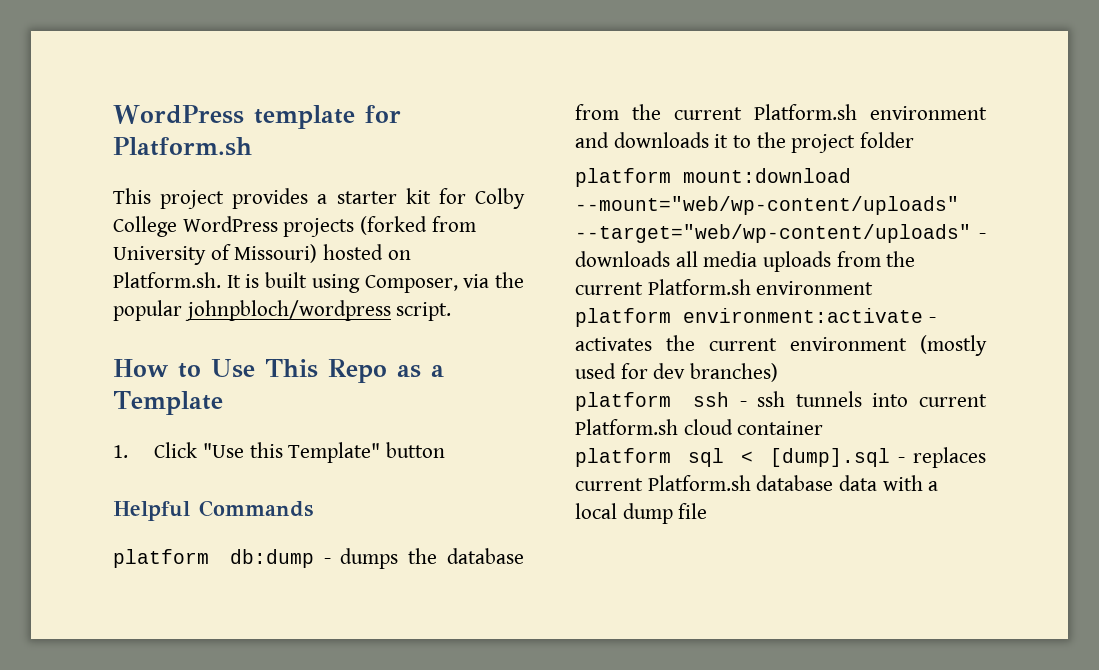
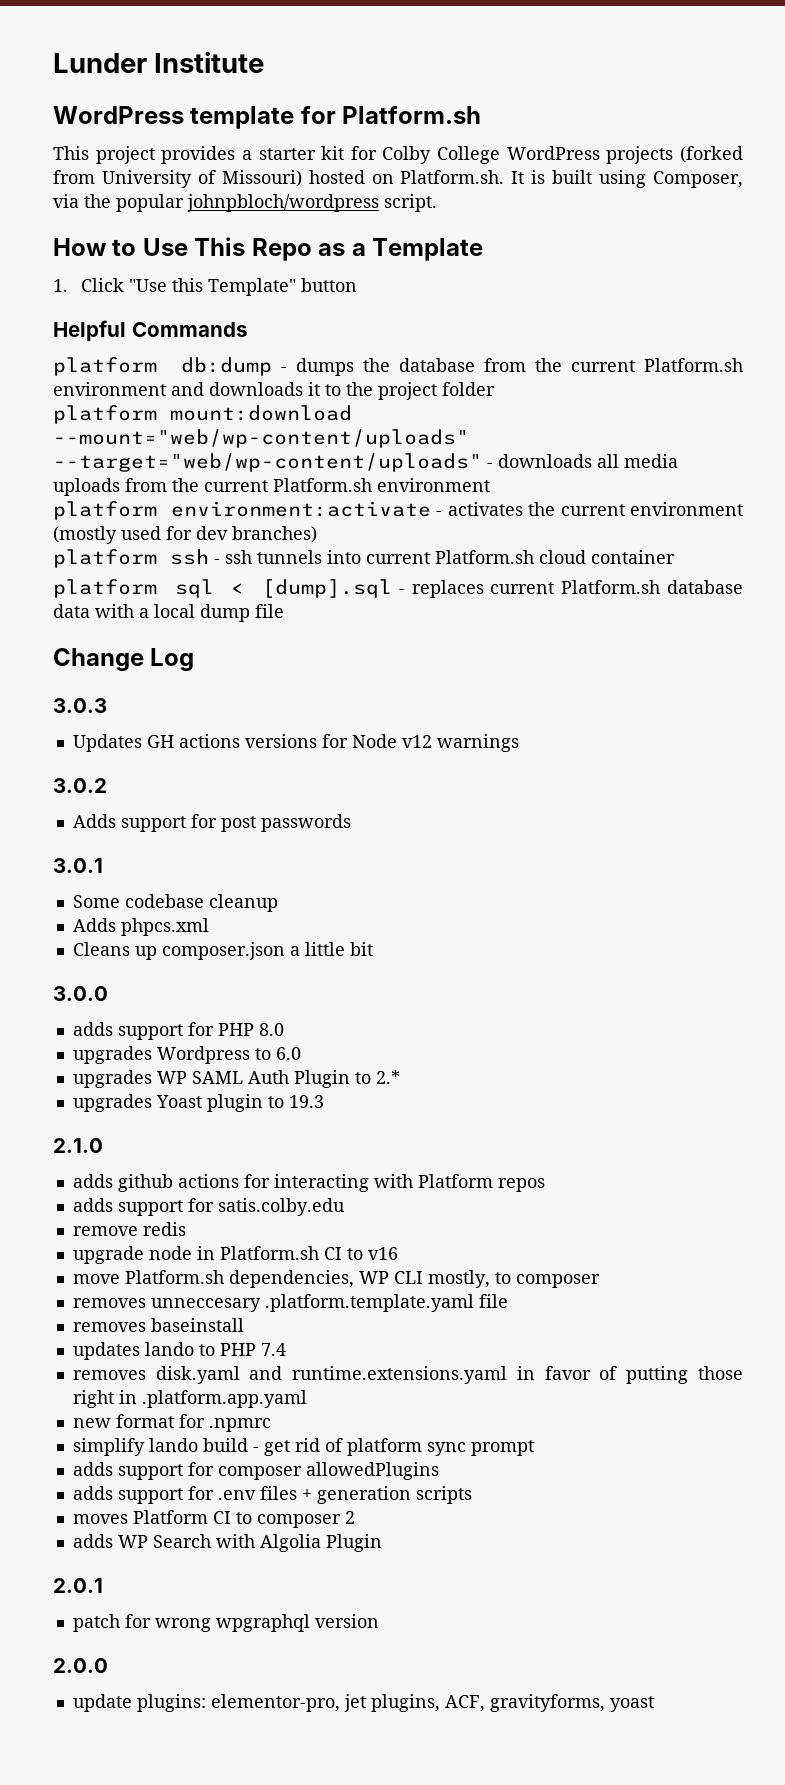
+ Lunder Institute
+ Change Log
+ 3.0.3
+ Updates GH actions versions for Node v12 warnings
+ 3.0.2
+ Adds support for post passwords
+ 3.0.1
+ Some codebase cleanup
+ Adds phpcs.xml
+ Cleans up composer.json a little bit
+ 3.0.0
+ adds support for PHP 8.0
+ upgrades Wordpress to 6.0
+ upgrades WP SAML Auth Plugin to 2.*
+ upgrades Yoast plugin to 19.3
+ 2.1.0
+ adds github actions for interacting with Platform repos
+ adds support for satis.colby.edu
+ remove redis
+ upgrade node in Platform.sh CI to v16
+ move Platform.sh dependencies, WP CLI mostly, to composer
+ removes unneccesary .platform.template.yaml file
+ removes baseinstall
+ updates lando to PHP 7.4
+ removes disk.yaml and runtime.extensions.yaml in favor of putting those right in .platform.app.yaml
+ new format for .npmrc
+ simplify lando build - get rid of platform sync prompt
+ adds support for composer allowedPlugins
+ adds support for .env files + generation scripts
+ moves Platform CI to composer 2
+ adds WP Search with Algolia Plugin
+ 2.0.1
+ patch for wrong wpgraphql version
+ 2.0.0
+ update plugins: elementor-pro, jet plugins, ACF, gravityforms, yoast

